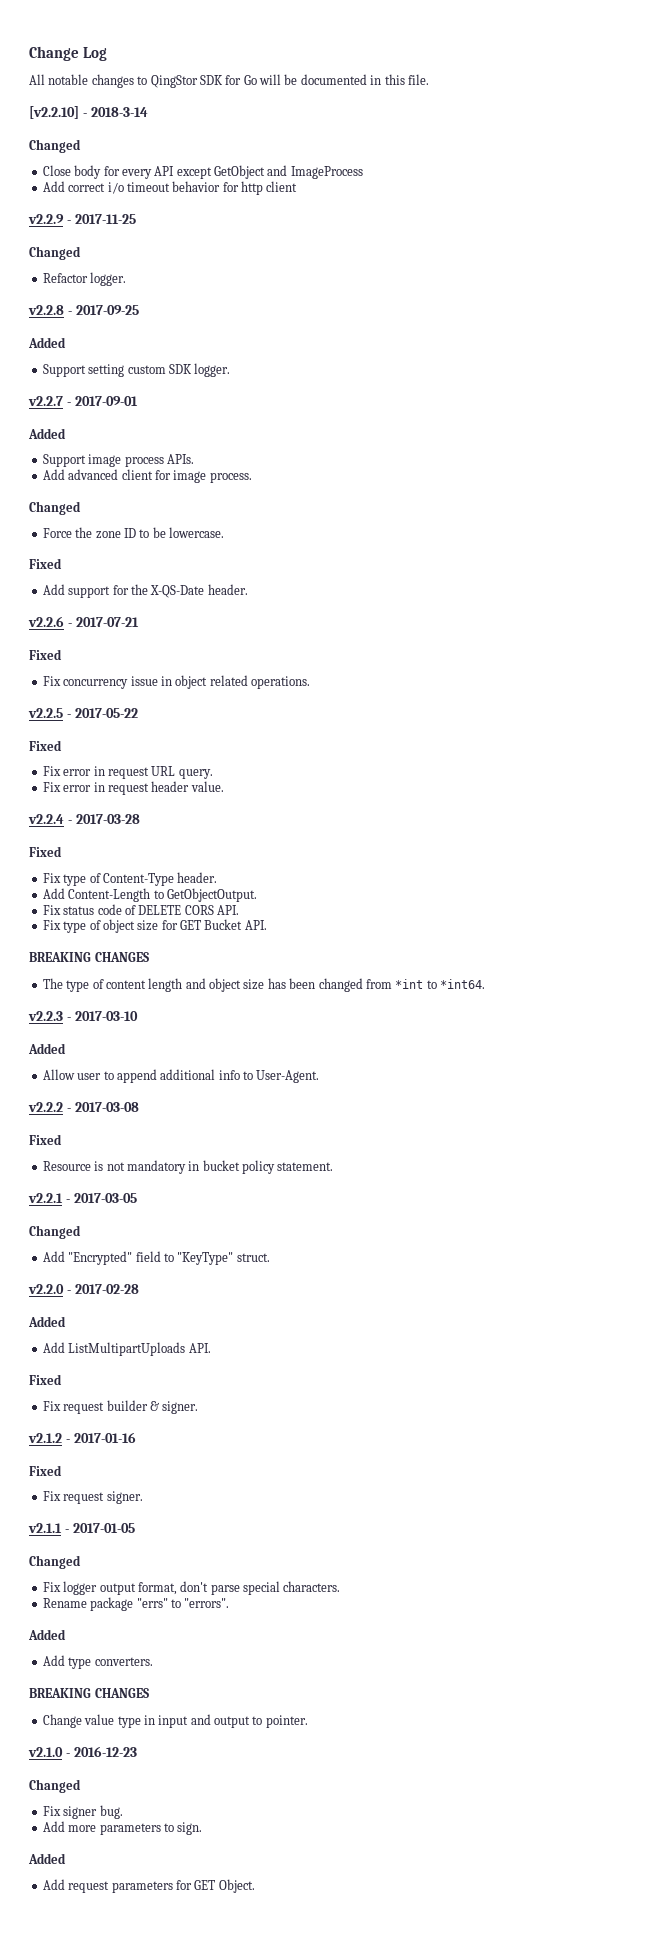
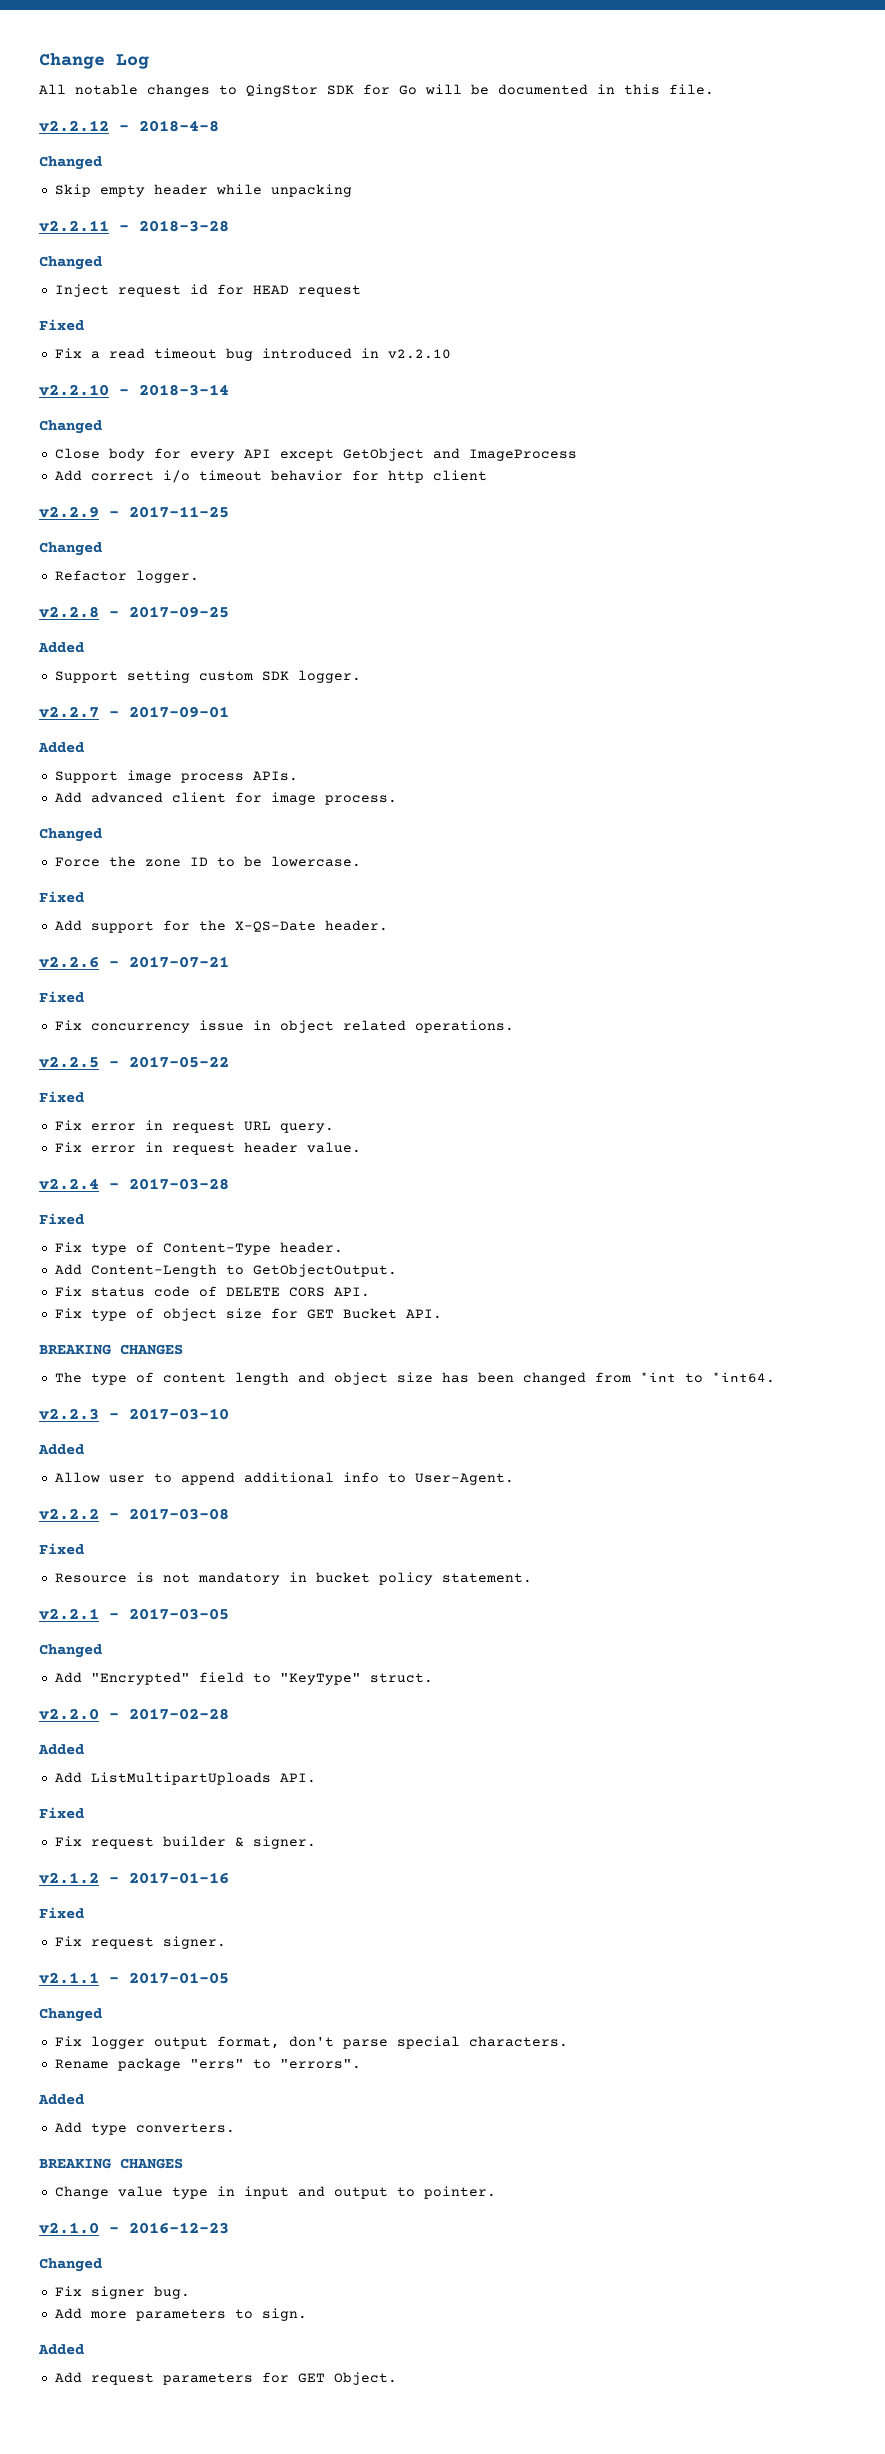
- [v2.2.10] - 2018-3-14
+ v2.2.12 - 2018-4-8
+ Changed
+ Skip empty header while unpacking
+ v2.2.11 - 2018-3-28
+ Changed
+ Inject request id for HEAD request
+ Fixed
+ Fix a read timeout bug introduced in v2.2.10
+ v2.2.10 - 2018-3-14

